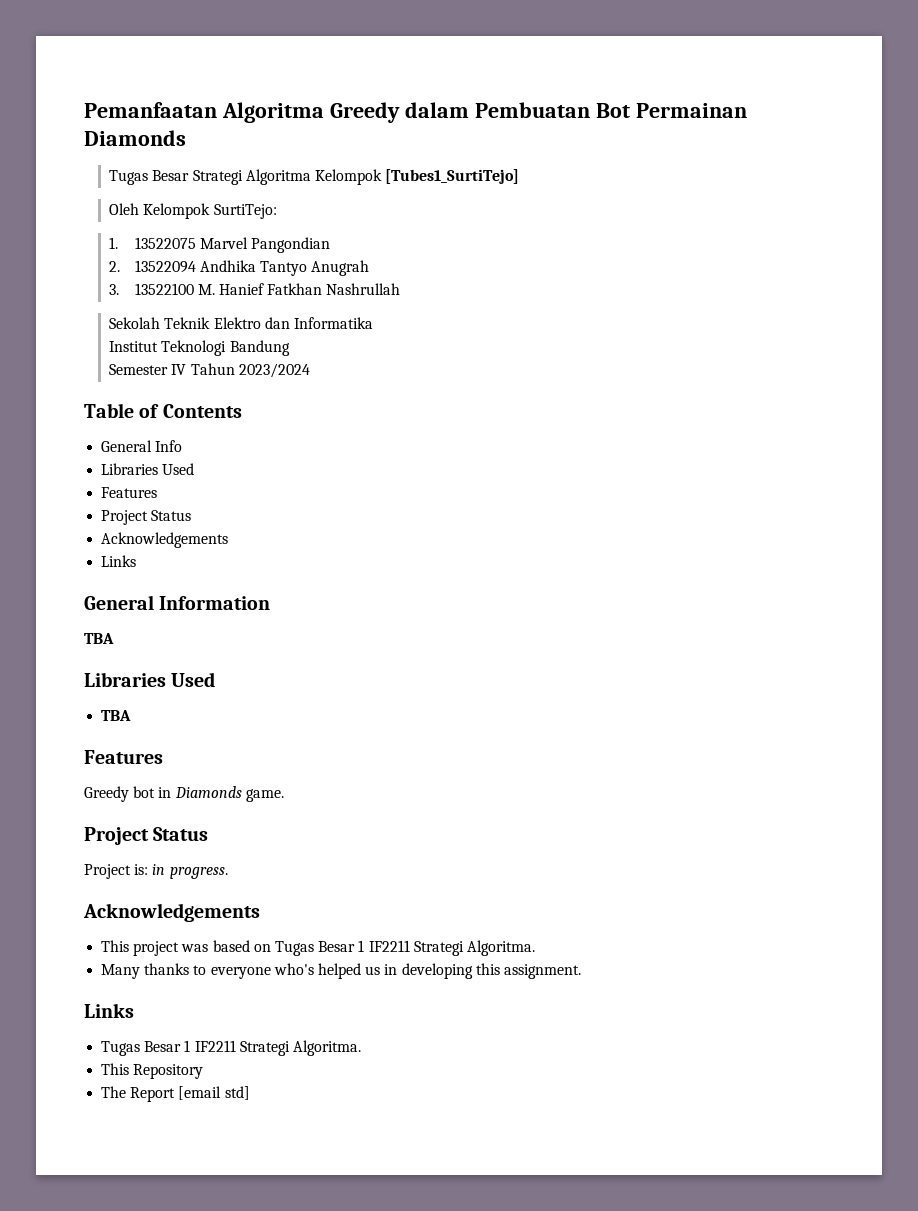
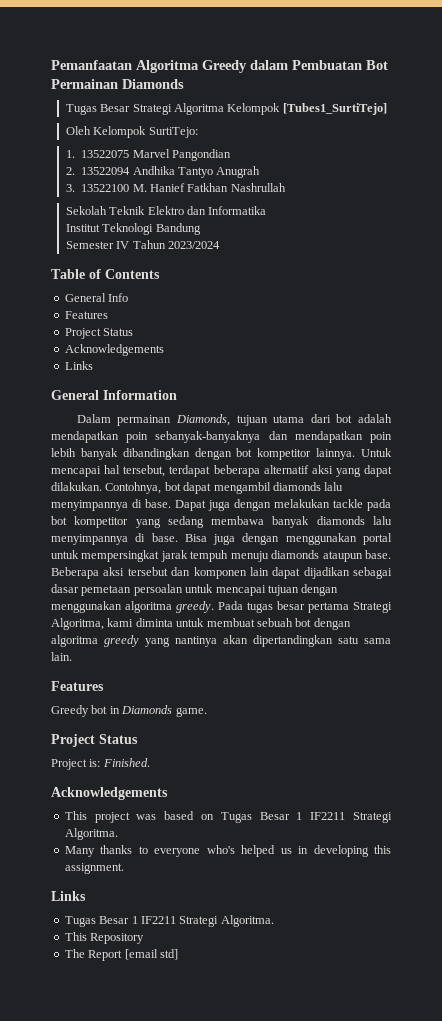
  General Info
- Libraries Used
  General Information
- TBA
- Libraries Used
- TBA
+ Dalam permainan Diamonds, tujuan utama dari bot adalah mendapatkan poin sebanyak-banyaknya dan mendapatkan poin lebih banyak dibandingkan dengan bot kompetitor lainnya. Untuk mencapai hal tersebut, terdapat beberapa alternatif aksi yang dapat dilakukan. Contohnya, bot dapat mengambil diamonds lalu menyimpannya di base. Dapat juga dengan melakukan tackle pada bot kompetitor yang sedang membawa banyak diamonds lalu menyimpannya di base. Bisa juga dengan menggunakan portal untuk mempersingkat jarak tempuh menuju diamonds ataupun base. Beberapa aksi tersebut dan komponen lain dapat dijadikan sebagai dasar pemetaan persoalan untuk mencapai tujuan dengan menggunakan algoritma greedy. Pada tugas besar pertama Strategi Algoritma, kami diminta untuk membuat sebuah bot dengan algoritma greedy yang nantinya akan dipertandingkan satu sama lain.
- Project is: in progress.
+ Project is: Finished.

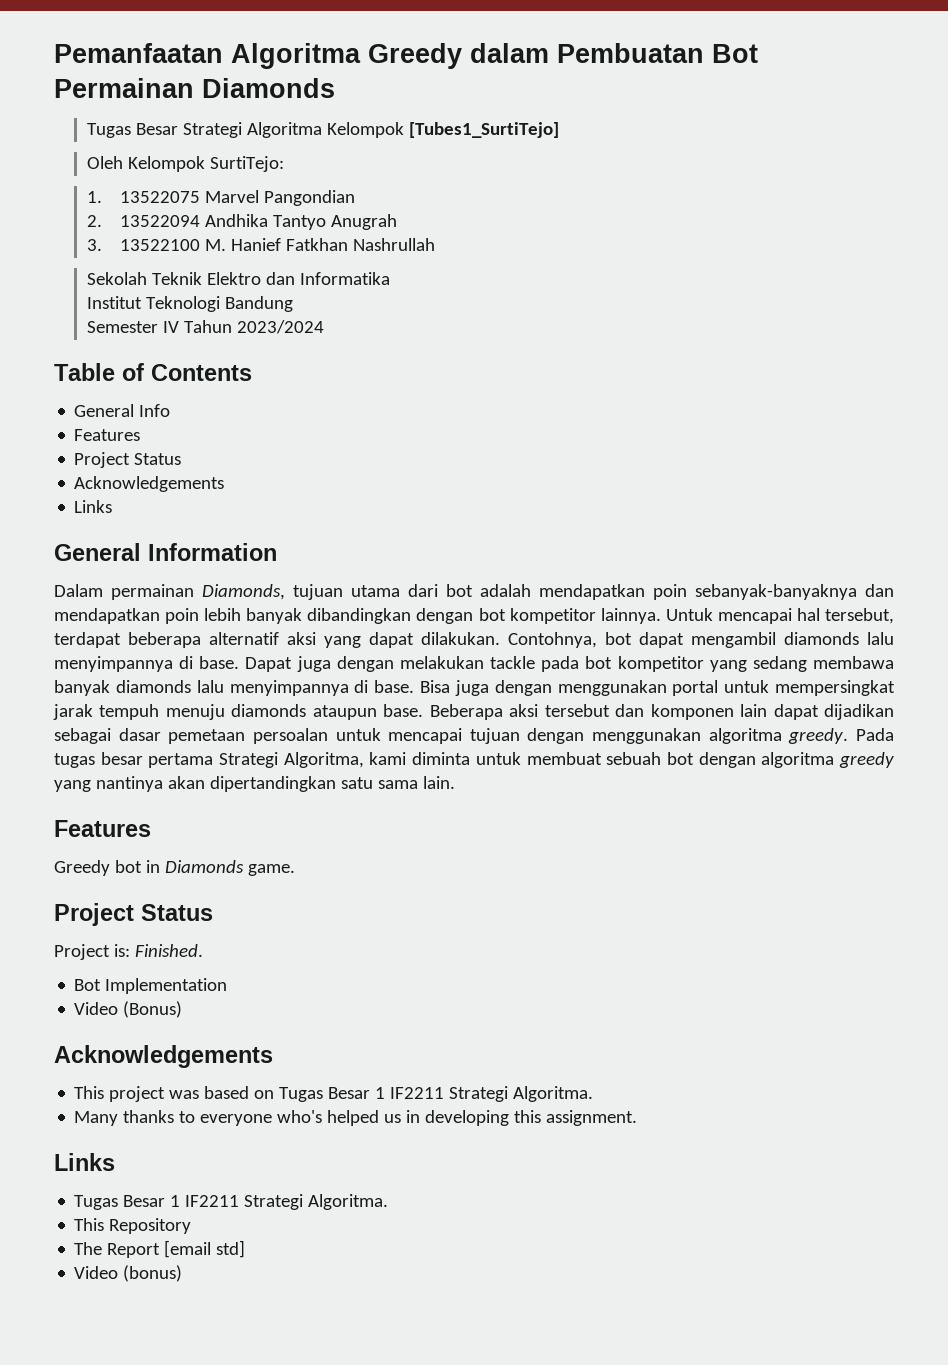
+ Bot Implementation
+ Video (Bonus)
+ Video (bonus)

